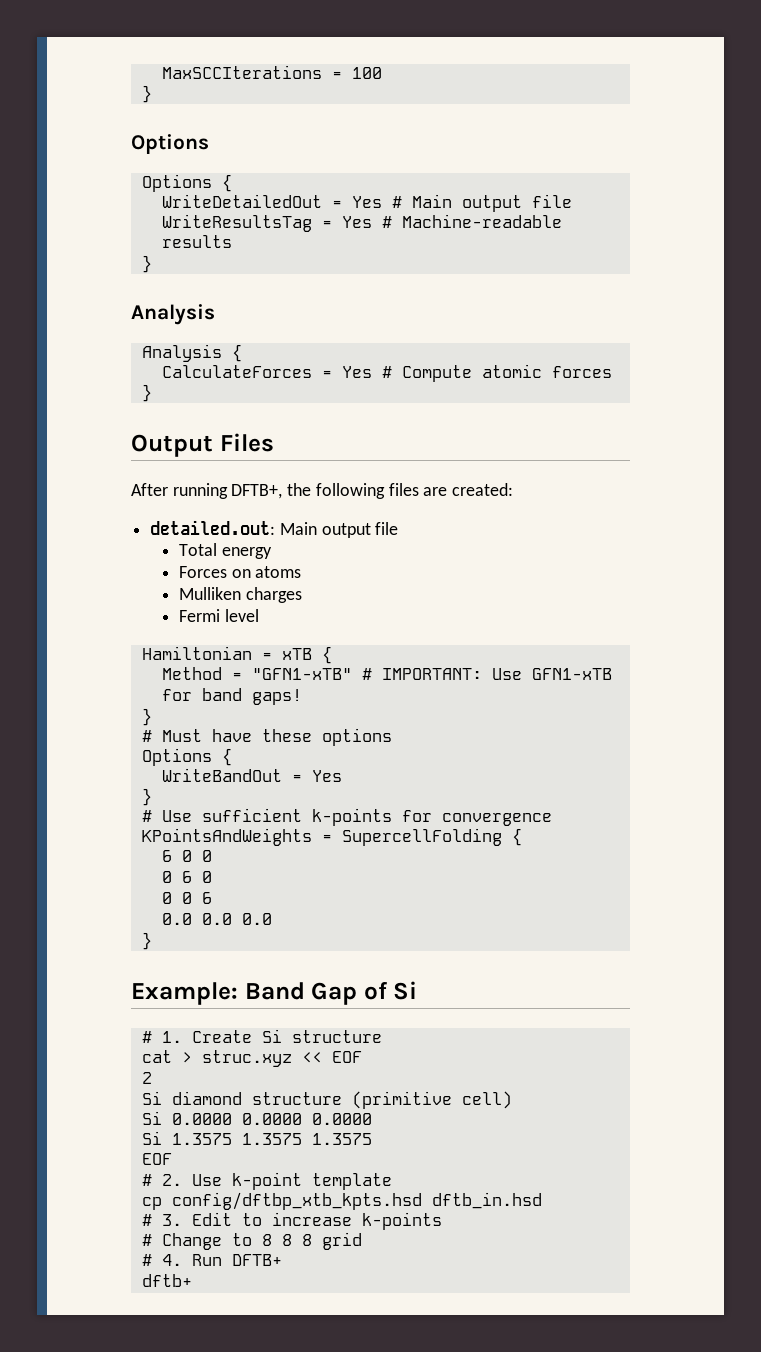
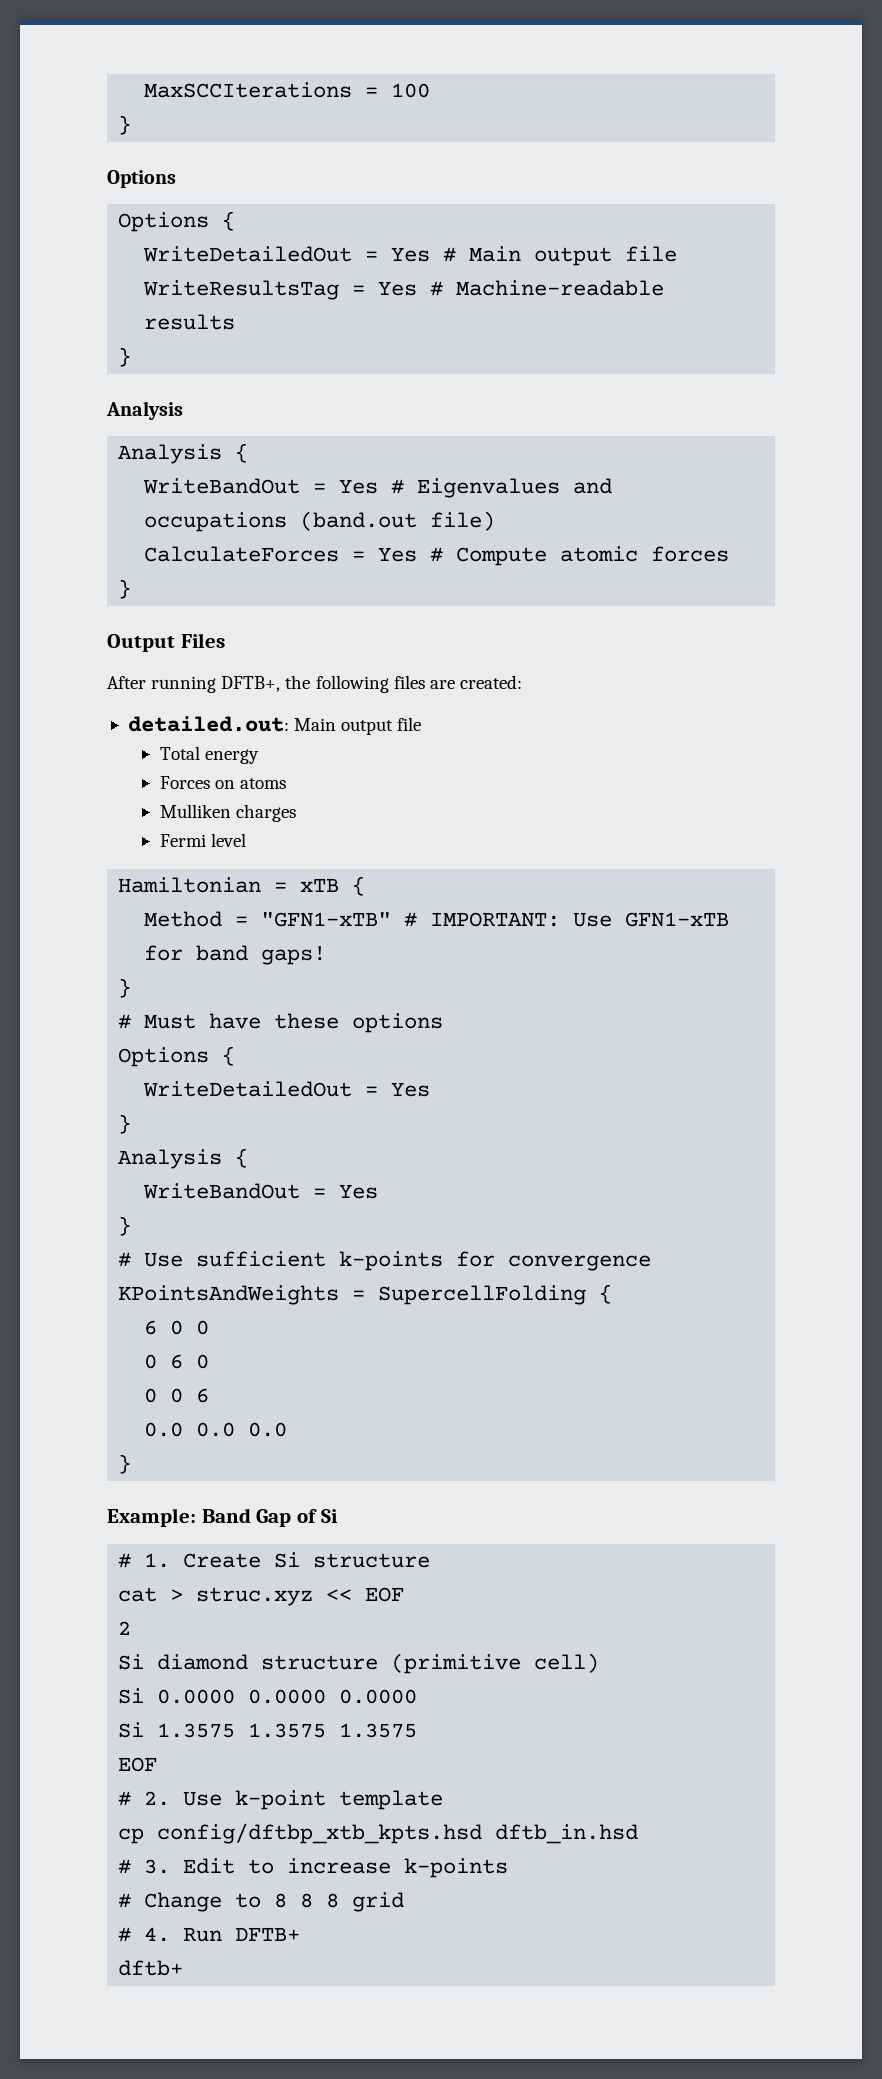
+ WriteBandOut = Yes # Eigenvalues and occupations (band.out file)
  # Must have these options
  Options {
+ WriteDetailedOut = Yes
+ }
+ Analysis {

